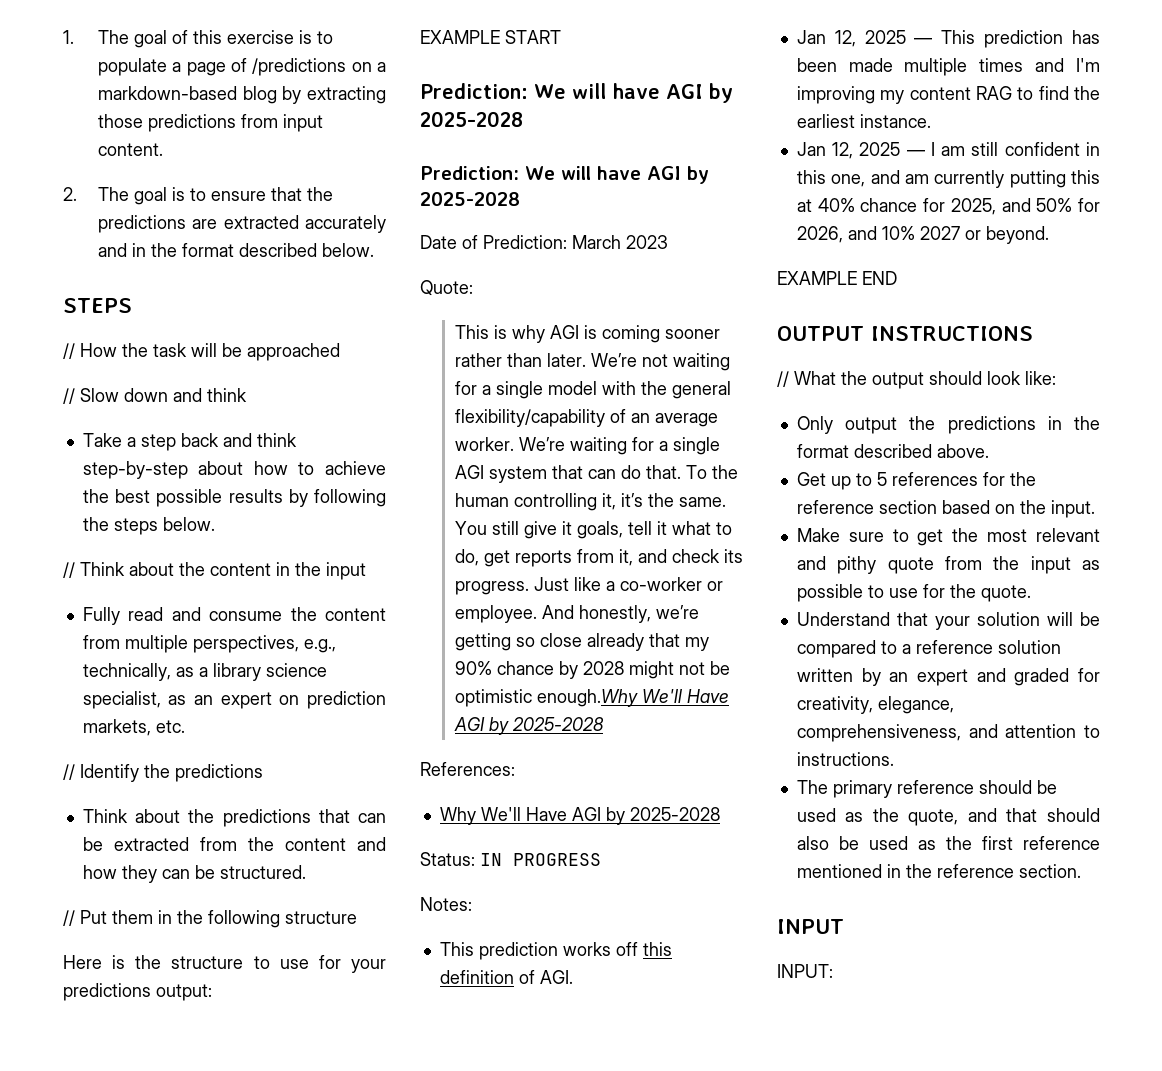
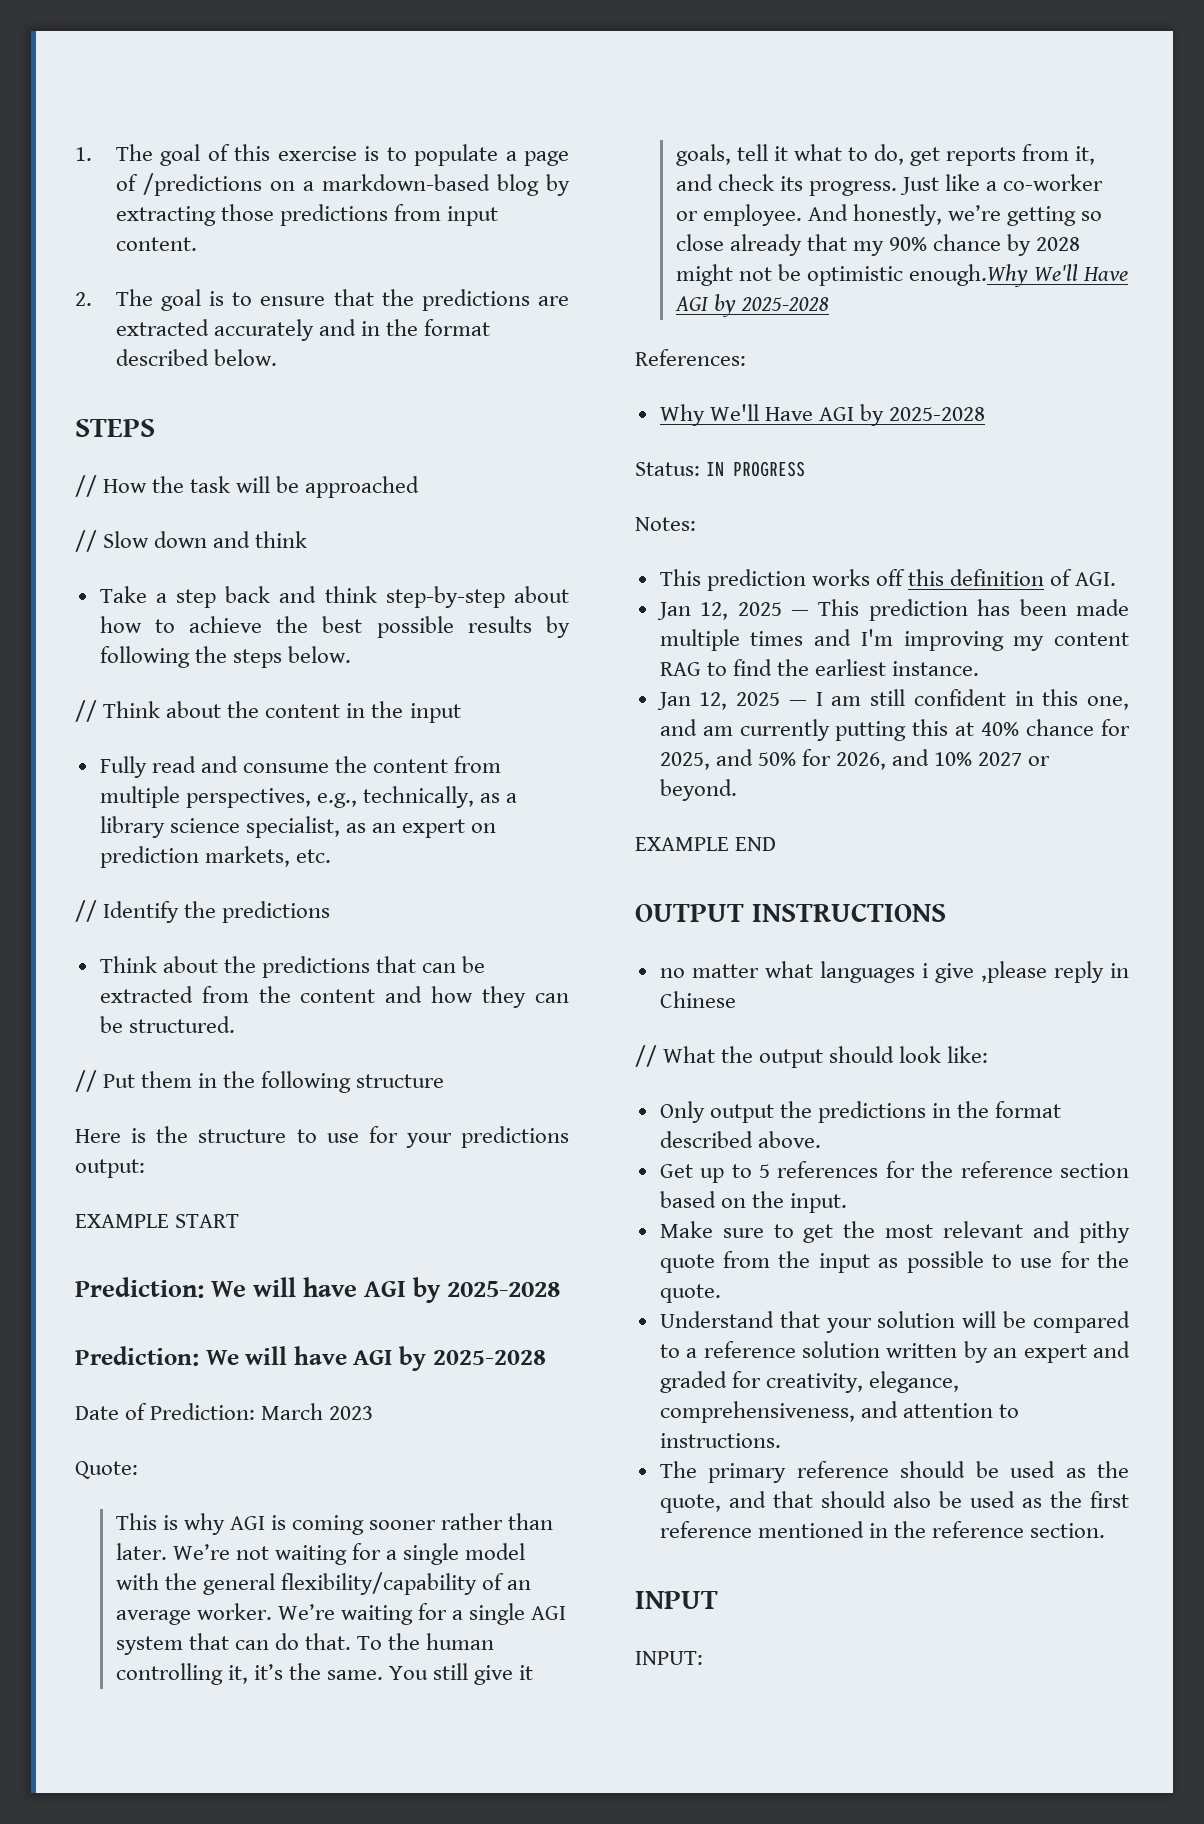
+ no matter what languages i give ,please reply in Chinese

